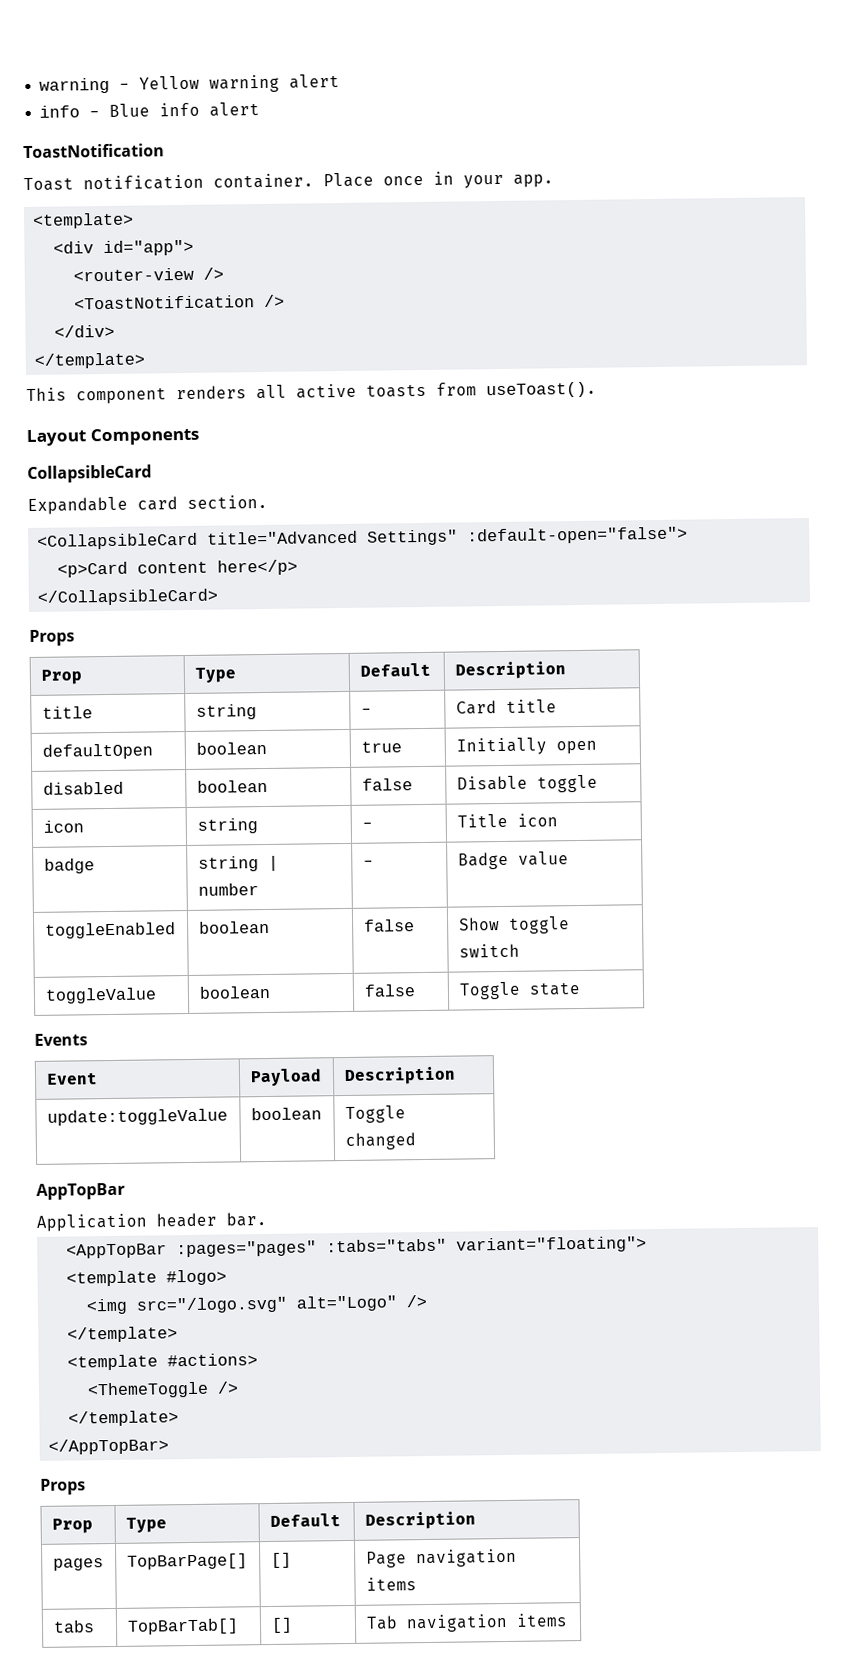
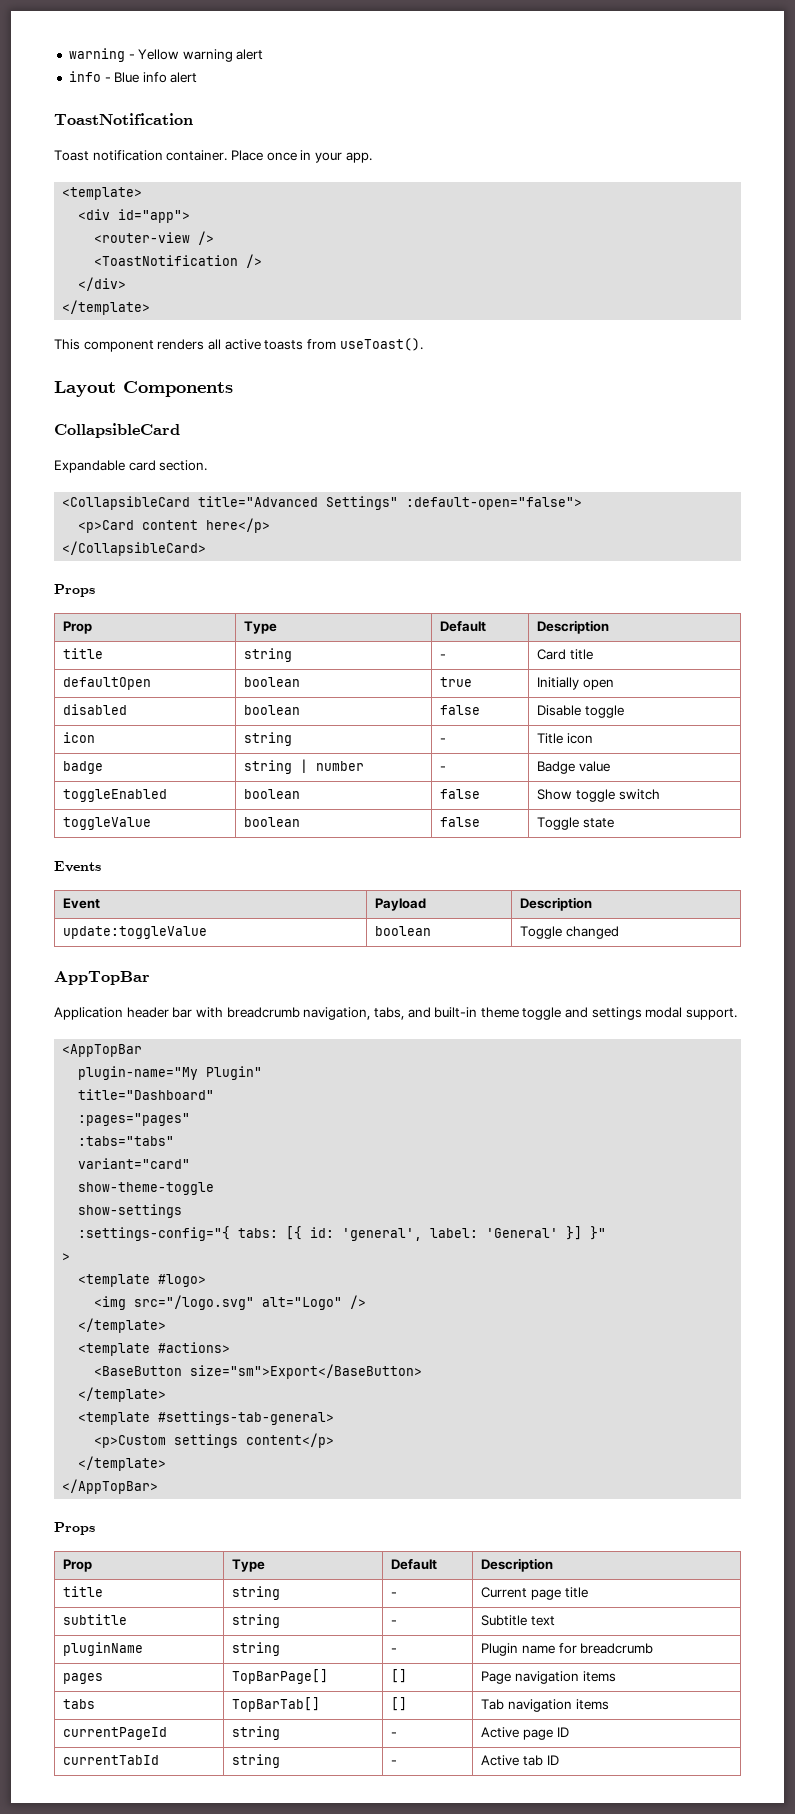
- Application header bar.
- <AppTopBar :pages="pages" :tabs="tabs" variant="floating">
+ Application header bar with breadcrumb navigation, tabs, and built-in theme toggle and settings modal support.
+ <AppTopBar
+ plugin-name="My Plugin"
+ title="Dashboard"
+ :pages="pages"
+ :tabs="tabs"
+ variant="card"
+ show-theme-toggle
+ show-settings
+ :settings-config="{ tabs: [{ id: 'general', label: 'General' }] }"
+ >
- <ThemeToggle />
+ <BaseButton size="sm">Export</BaseButton>
+ </template>
+ <template #settings-tab-general>
+ <p>Custom settings content</p>
+ title | string | - | Current page title
+ subtitle | string | - | Subtitle text
+ pluginName | string | - | Plugin name for breadcrumb
+ currentPageId | string | - | Active page ID
+ currentTabId | string | - | Active tab ID

